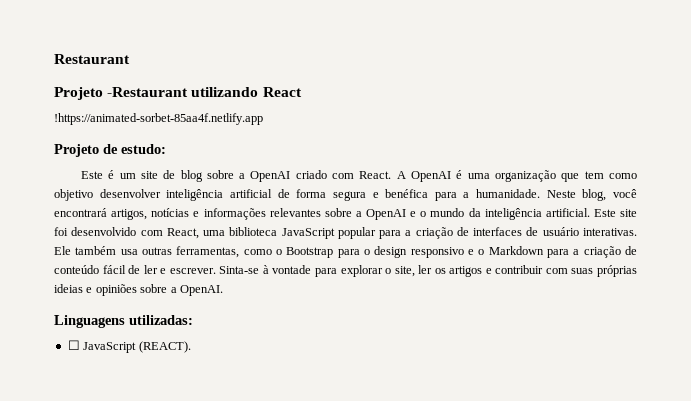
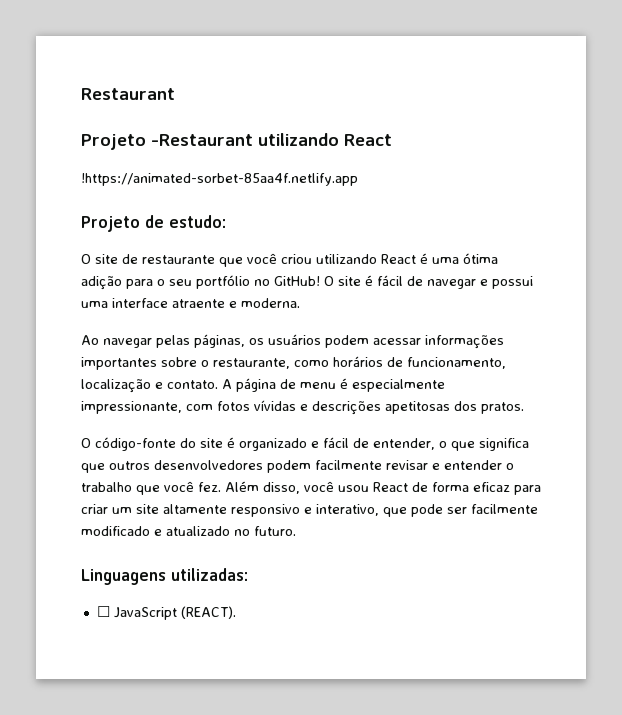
- Este é um site de blog sobre a OpenAI criado com React. A OpenAI é uma organização que tem como objetivo desenvolver inteligência artificial de forma segura e benéfica para a humanidade. Neste blog, você encontrará artigos, notícias e informações relevantes sobre a OpenAI e o mundo da inteligência artificial. Este site foi desenvolvido com React, uma biblioteca JavaScript popular para a criação de interfaces de usuário interativas. Ele também usa outras ferramentas, como o Bootstrap para o design responsivo e o Markdown para a criação de conteúdo fácil de ler e escrever. Sinta-se à vontade para explorar o site, ler os artigos e contribuir com suas próprias ideias e opiniões sobre a OpenAI.
+ O site de restaurante que você criou utilizando React é uma ótima adição para o seu portfólio no GitHub! O site é fácil de navegar e possui uma interface atraente e moderna.
+ Ao navegar pelas páginas, os usuários podem acessar informações importantes sobre o restaurante, como horários de funcionamento, localização e contato. A página de menu é especialmente impressionante, com fotos vívidas e descrições apetitosas dos pratos.
+ O código-fonte do site é organizado e fácil de entender, o que significa que outros desenvolvedores podem facilmente revisar e entender o trabalho que você fez. Além disso, você usou React de forma eficaz para criar um site altamente responsivo e interativo, que pode ser facilmente modificado e atualizado no futuro.

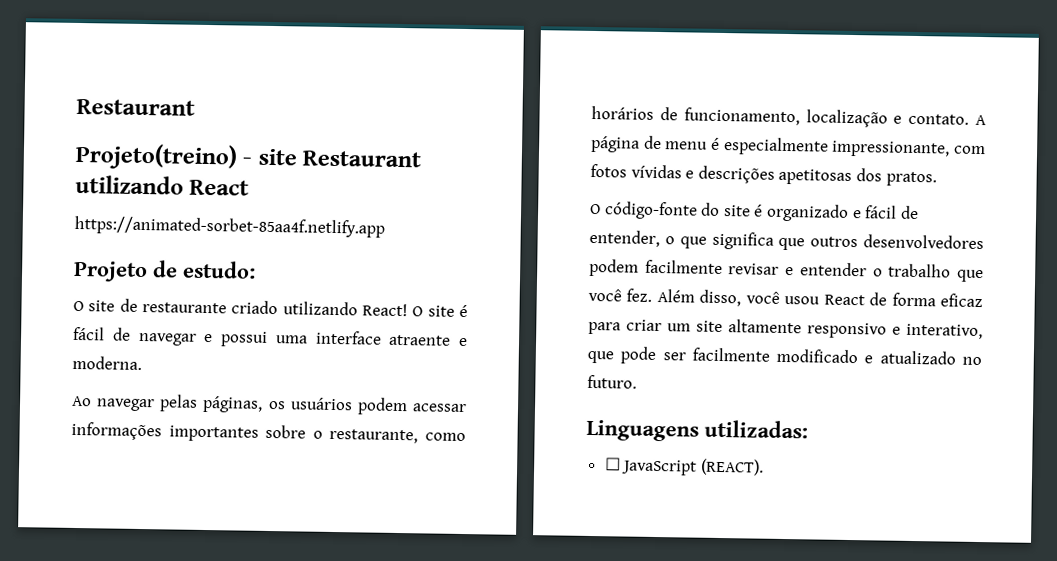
- Projeto -Restaurant utilizando React
+ Projeto(treino) - site Restaurant utilizando React
- !https://animated-sorbet-85aa4f.netlify.app
+ https://animated-sorbet-85aa4f.netlify.app
- O site de restaurante que você criou utilizando React é uma ótima adição para o seu portfólio no GitHub!
+ O site de restaurante criado utilizando React!

